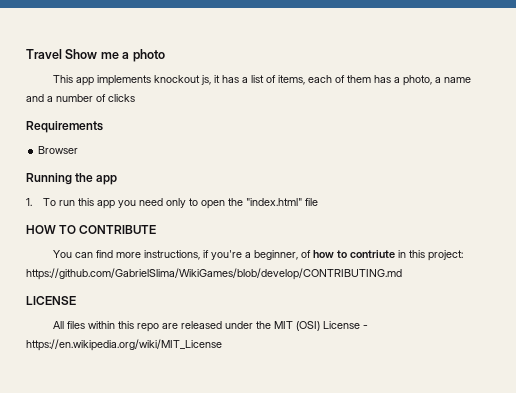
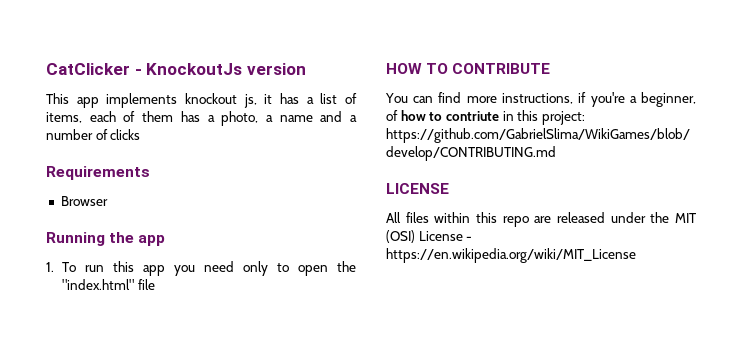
- Travel Show me a photo
+ CatClicker - KnockoutJs version

